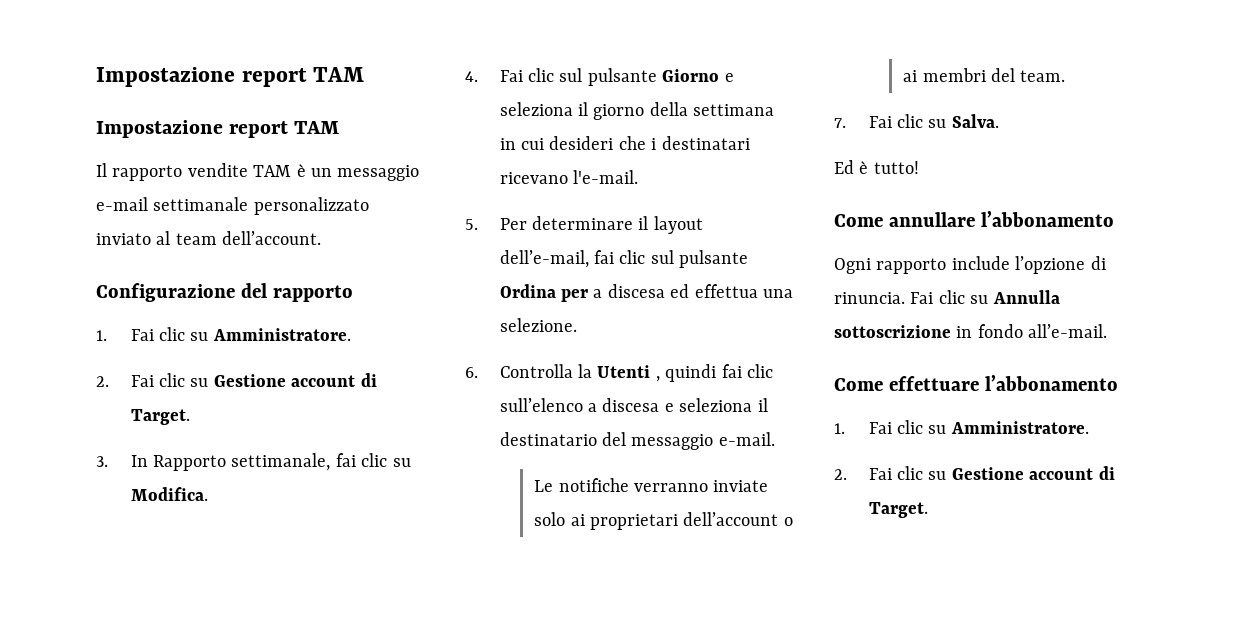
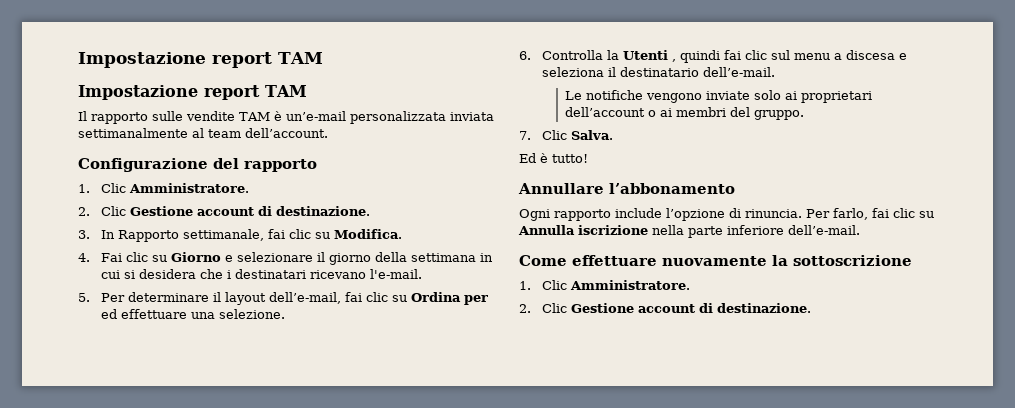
- Il rapporto vendite TAM è un messaggio e-mail settimanale personalizzato inviato al team dell’account.
+ Il rapporto sulle vendite TAM è un’e-mail personalizzata inviata settimanalmente al team dell’account.
  Configurazione del rapporto
- 1. Fai clic su Amministratore.
- 2. Fai clic su Gestione account di Target.
+ 1. Clic Amministratore.
+ 2. Clic Gestione account di destinazione.
- 4. Fai clic sul pulsante Giorno e seleziona il giorno della settimana in cui desideri che i destinatari ricevano l'e-mail.
+ 4. Fai clic su Giorno e selezionare il giorno della settimana in cui si desidera che i destinatari ricevano l'e-mail.
- 5. Per determinare il layout dell’e-mail, fai clic sul pulsante Ordina per a discesa ed effettua una selezione.
+ 5. Per determinare il layout dell’e-mail, fai clic su Ordina per ed effettuare una selezione.
- 6. Controlla la Utenti , quindi fai clic sull’elenco a discesa e seleziona il destinatario del messaggio e-mail.
+ 6. Controlla la Utenti , quindi fai clic sul menu a discesa e seleziona il destinatario dell’e-mail.
- Le notifiche verranno inviate solo ai proprietari dell’account o ai membri del team.
+ Le notifiche vengono inviate solo ai proprietari dell’account o ai membri del gruppo.
- 7. Fai clic su Salva.
+ 7. Clic Salva.
- Come annullare l’abbonamento
+ Annullare l’abbonamento
- Fai clic su Annulla sottoscrizione in fondo all’e-mail.
- Come effettuare l’abbonamento
- 1. Fai clic su Amministratore.
- 2. Fai clic su Gestione account di Target.
+ Per farlo, fai clic su Annulla iscrizione nella parte inferiore dell’e-mail.
+ Come effettuare nuovamente la sottoscrizione
+ 1. Clic Amministratore.
+ 2. Clic Gestione account di destinazione.

